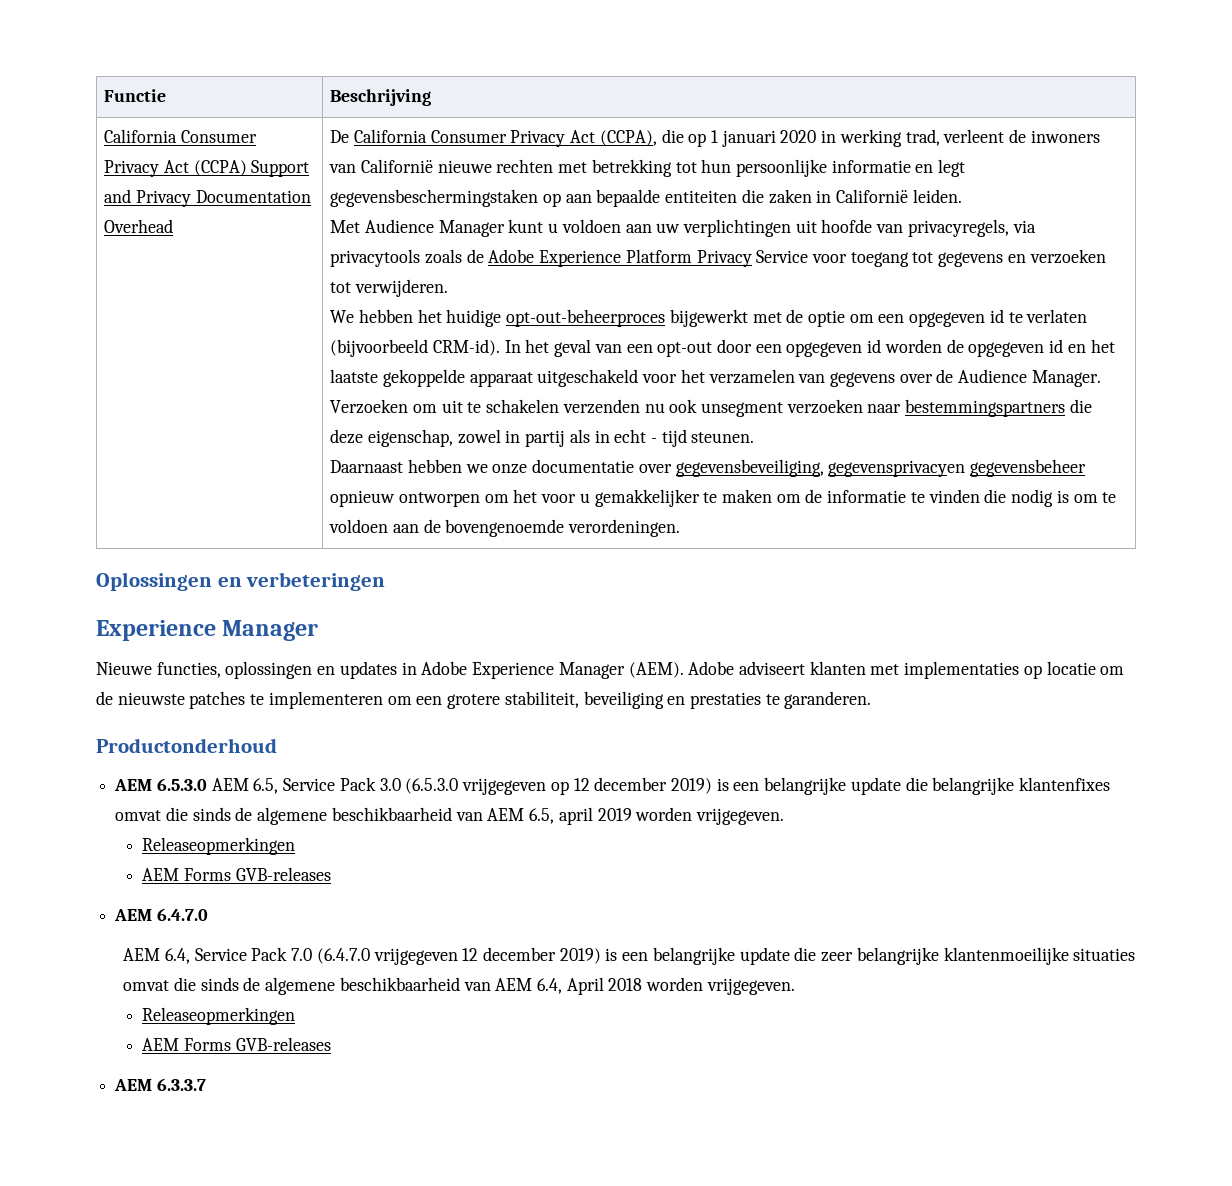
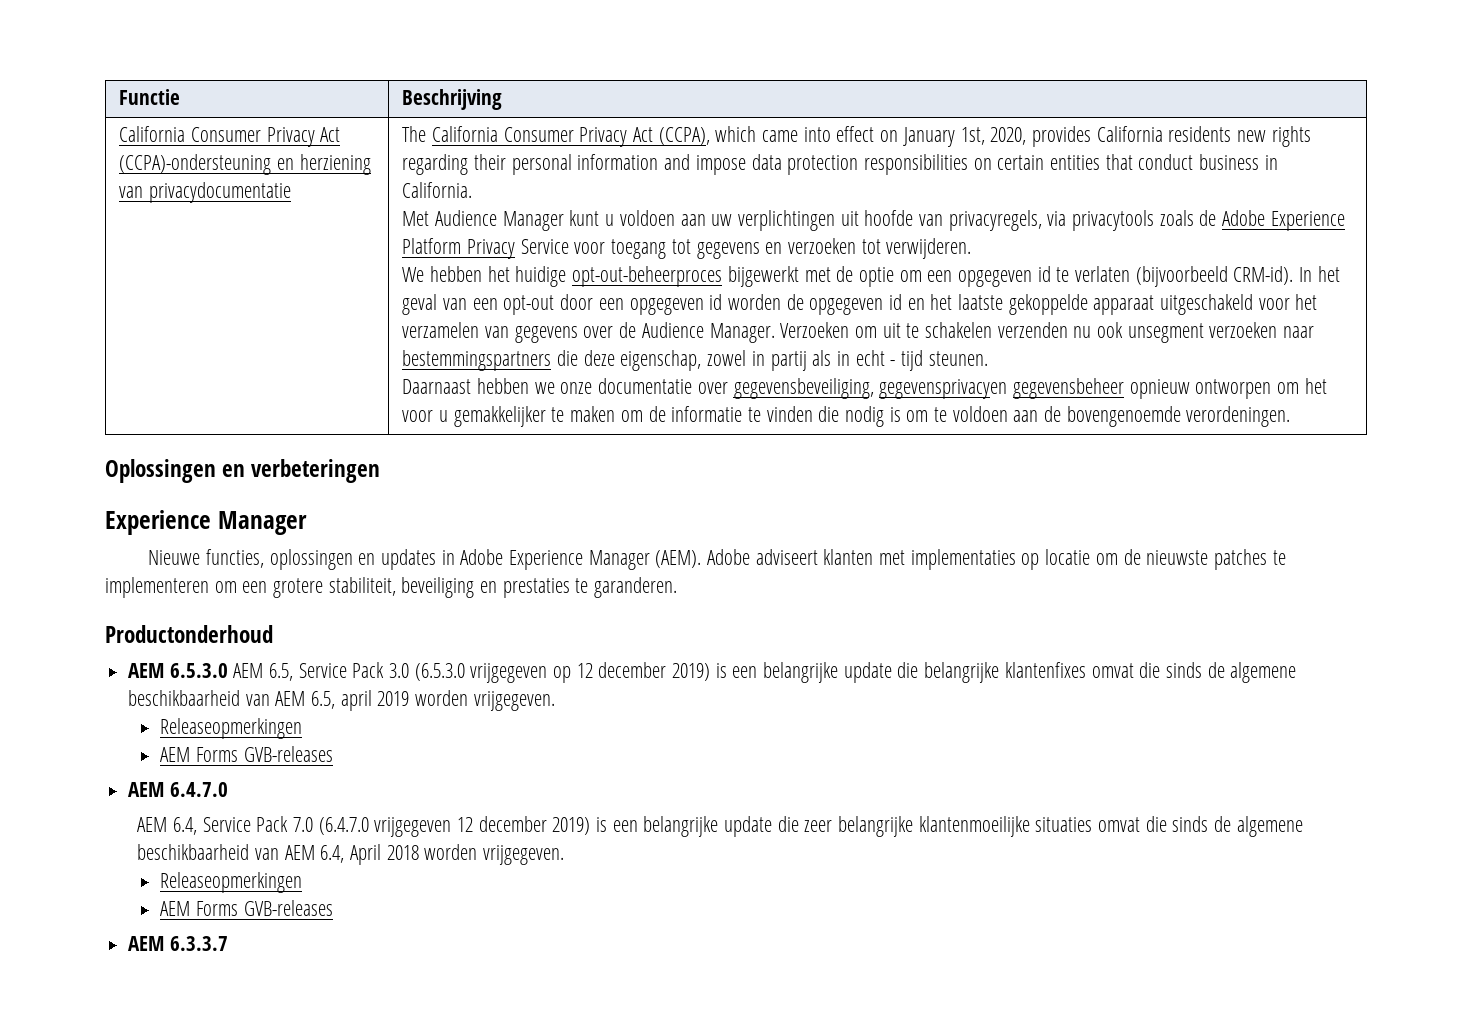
- California Consumer Privacy Act (CCPA) Support and Privacy Documentation Overhead | De California Consumer Privacy Act (CCPA), die op 1 januari 2020 in werking trad, verleent de inwoners van Californië nieuwe rechten met betrekking tot hun persoonlijke informatie en legt gegevensbeschermingstaken op aan bepaalde entiteiten die zaken in Californië leiden.
+ California Consumer Privacy Act (CCPA)-ondersteuning en herziening van privacydocumentatie | The California Consumer Privacy Act (CCPA), which came into effect on January 1st, 2020, provides California residents new rights regarding their personal information and impose data protection responsibilities on certain entities that conduct business in California.

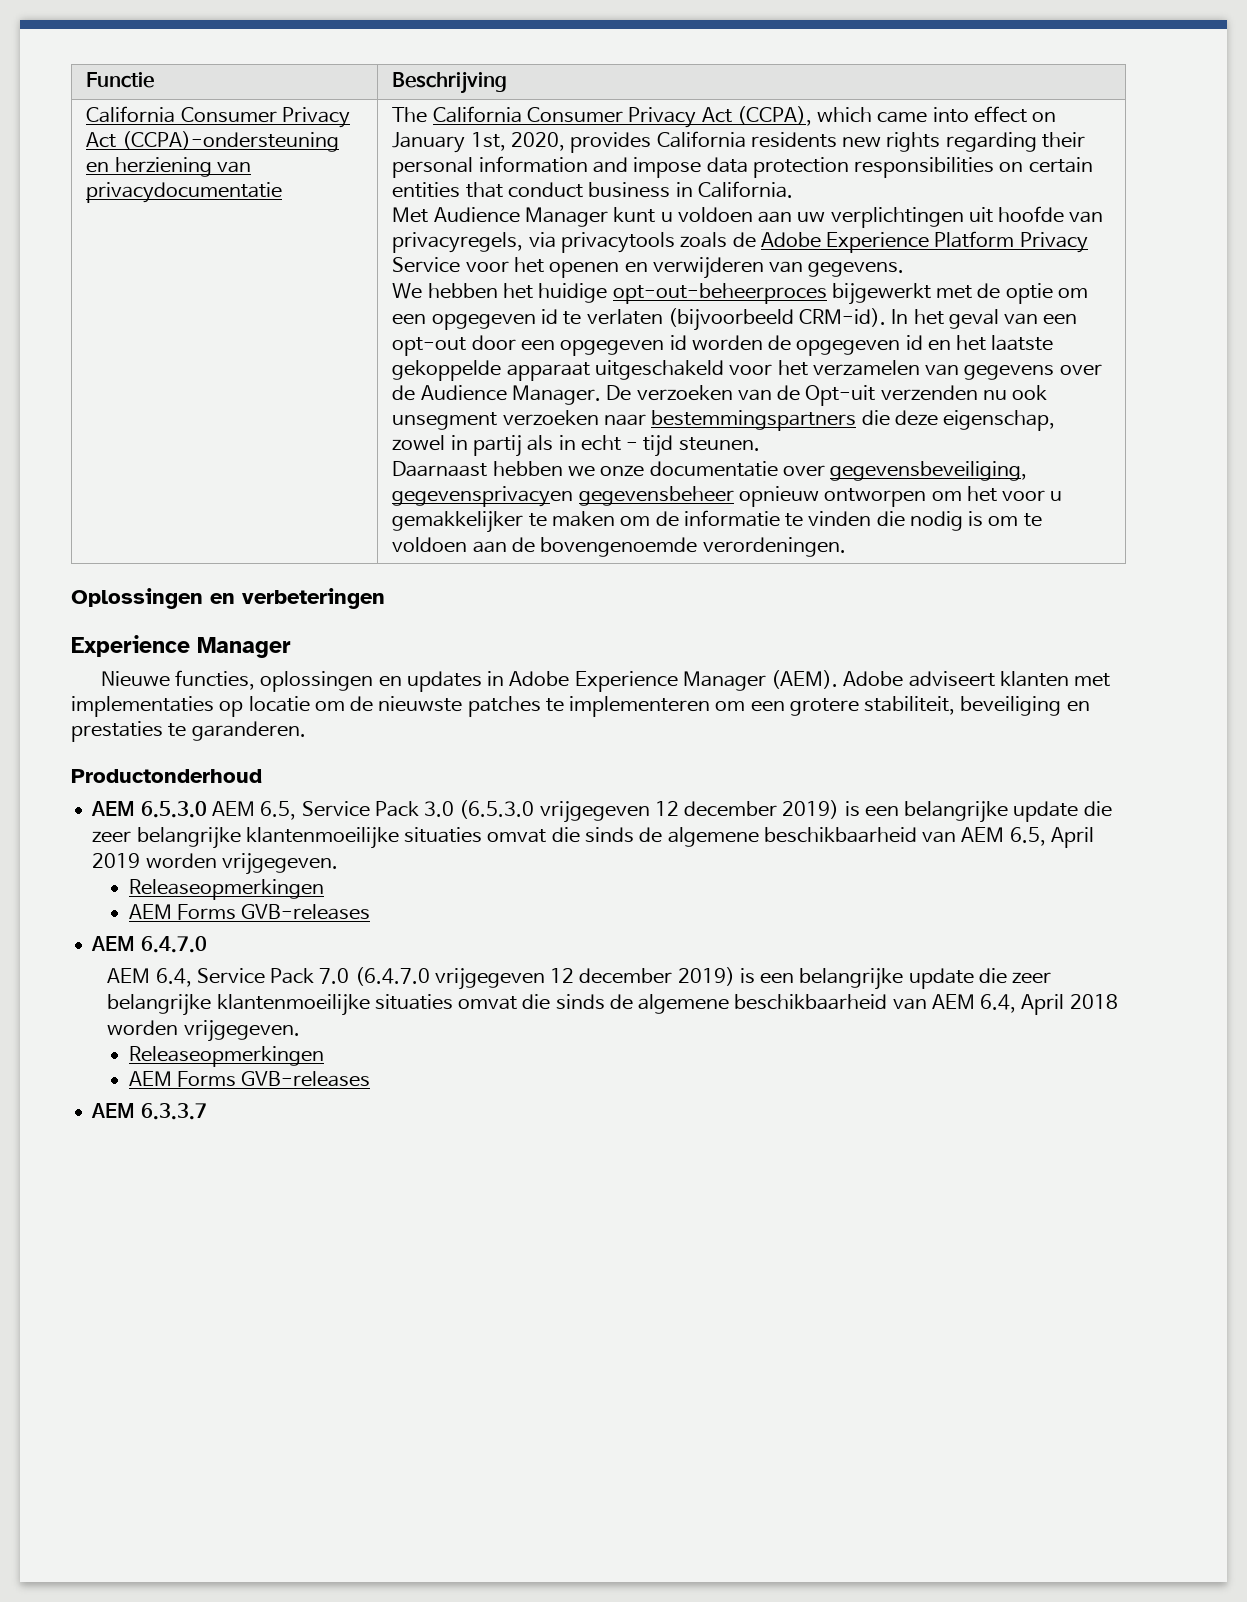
- Met Audience Manager kunt u voldoen aan uw verplichtingen uit hoofde van privacyregels, via privacytools zoals de Adobe Experience Platform Privacy Service voor toegang tot gegevens en verzoeken tot verwijderen.
+ Met Audience Manager kunt u voldoen aan uw verplichtingen uit hoofde van privacyregels, via privacytools zoals de Adobe Experience Platform Privacy Service voor het openen en verwijderen van gegevens.
- Verzoeken om uit te schakelen verzenden nu ook unsegment verzoeken naar bestemmingspartners die deze eigenschap, zowel in partij als in echt - tijd steunen.
+ De verzoeken van de Opt-uit verzenden nu ook unsegment verzoeken naar bestemmingspartners die deze eigenschap, zowel in partij als in echt - tijd steunen.
- AEM 6.5.3.0 AEM 6.5, Service Pack 3.0 (6.5.3.0 vrijgegeven op 12 december 2019) is een belangrijke update die belangrijke klantenfixes omvat die sinds de algemene beschikbaarheid van AEM 6.5, april 2019 worden vrijgegeven.
+ AEM 6.5.3.0 AEM 6.5, Service Pack 3.0 (6.5.3.0 vrijgegeven 12 december 2019) is een belangrijke update die zeer belangrijke klantenmoeilijke situaties omvat die sinds de algemene beschikbaarheid van AEM 6.5, April 2019 worden vrijgegeven.

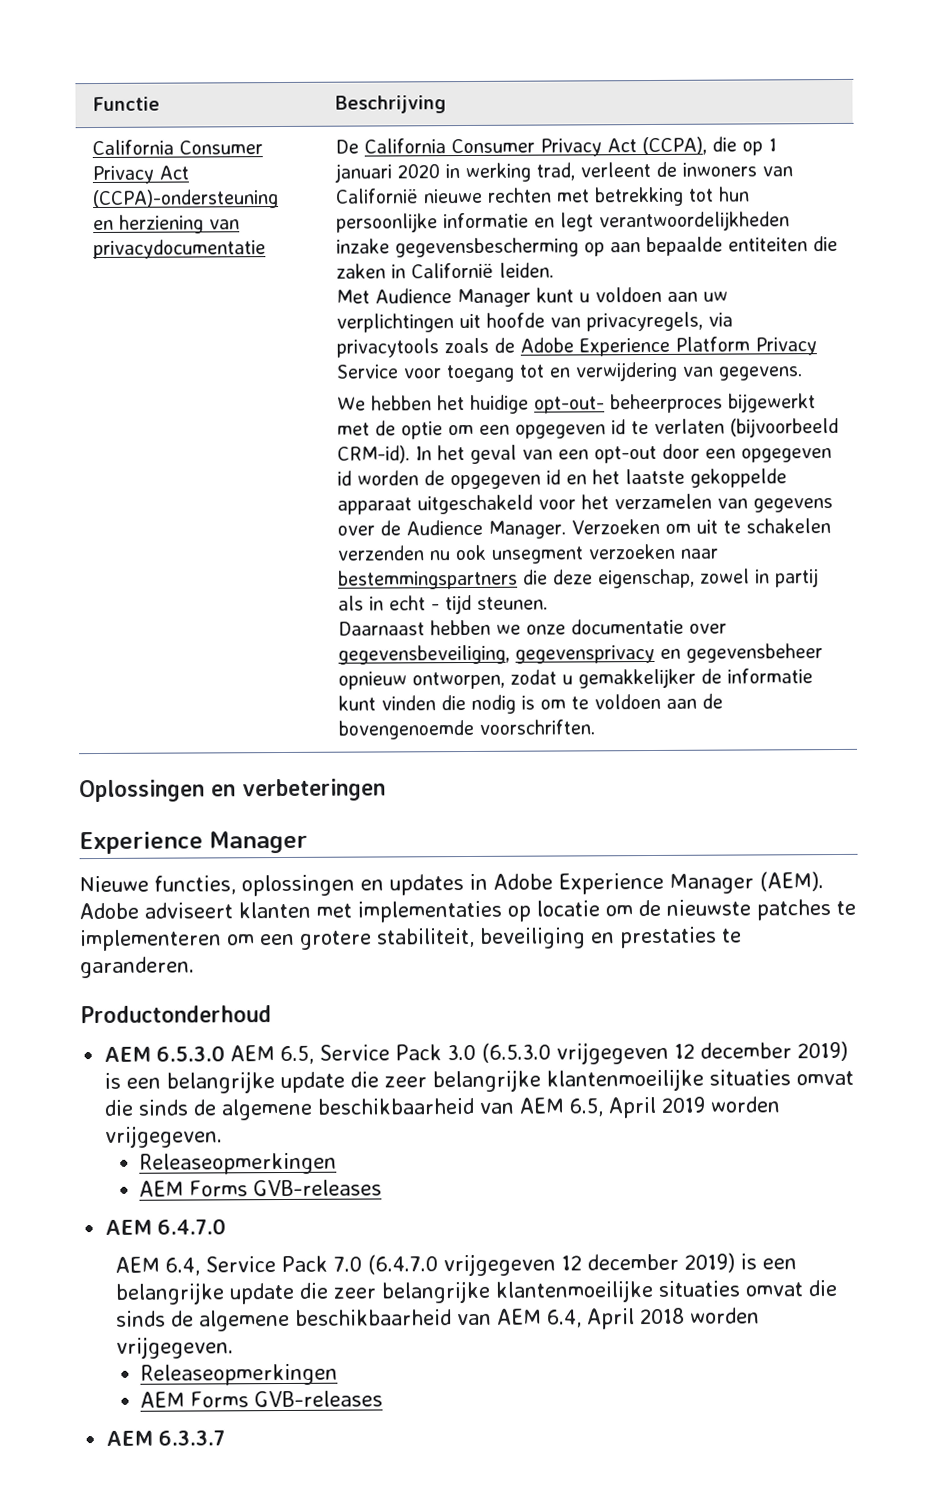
- The California Consumer Privacy Act (CCPA), which came into effect on January 1st, 2020, provides California residents new rights regarding their personal information and impose data protection responsibilities on certain entities that conduct business in California.
+ De California Consumer Privacy Act (CCPA), die op 1 januari 2020 in werking trad, verleent de inwoners van Californië nieuwe rechten met betrekking tot hun persoonlijke informatie en legt verantwoordelijkheden inzake gegevensbescherming op aan bepaalde entiteiten die zaken in Californië leiden.
- Met Audience Manager kunt u voldoen aan uw verplichtingen uit hoofde van privacyregels, via privacytools zoals de Adobe Experience Platform Privacy Service voor het openen en verwijderen van gegevens.
+ Met Audience Manager kunt u voldoen aan uw verplichtingen uit hoofde van privacyregels, via privacytools zoals de Adobe Experience Platform Privacy Service voor toegang tot en verwijdering van gegevens.
- We hebben het huidige opt-out-beheerproces bijgewerkt met de optie om een opgegeven id te verlaten (bijvoorbeeld CRM-id).
+ We hebben het huidige opt-out- beheerproces bijgewerkt met de optie om een opgegeven id te verlaten (bijvoorbeeld CRM-id).
- De verzoeken van de Opt-uit verzenden nu ook unsegment verzoeken naar bestemmingspartners die deze eigenschap, zowel in partij als in echt - tijd steunen.
+ Verzoeken om uit te schakelen verzenden nu ook unsegment verzoeken naar bestemmingspartners die deze eigenschap, zowel in partij als in echt - tijd steunen.
- Daarnaast hebben we onze documentatie over gegevensbeveiliging, gegevensprivacyen gegevensbeheer opnieuw ontworpen om het voor u gemakkelijker te maken om de informatie te vinden die nodig is om te voldoen aan de bovengenoemde verordeningen.
+ Daarnaast hebben we onze documentatie over gegevensbeveiliging, gegevensprivacy en gegevensbeheer opnieuw ontworpen, zodat u gemakkelijker de informatie kunt vinden die nodig is om te voldoen aan de bovengenoemde voorschriften.

